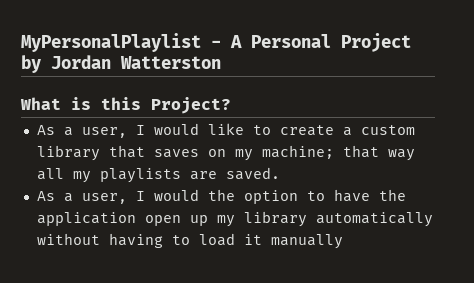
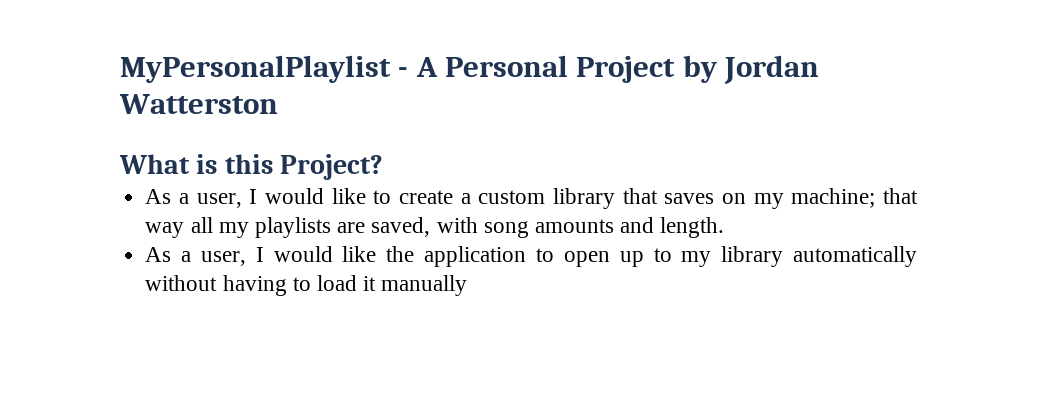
- As a user, I would like to create a custom library that saves on my machine; that way all my playlists are saved.
- As a user, I would the option to have the application open up my library automatically without having to load it manually
+ As a user, I would like to create a custom library that saves on my machine; that way all my playlists are saved, with song amounts and length.
+ As a user, I would like the application to open up to my library automatically without having to load it manually

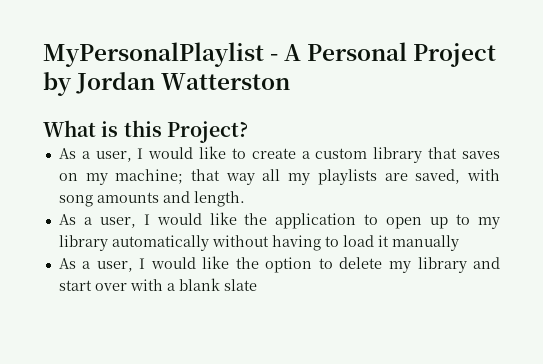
+ As a user, I would like the option to delete my library and start over with a blank slate

